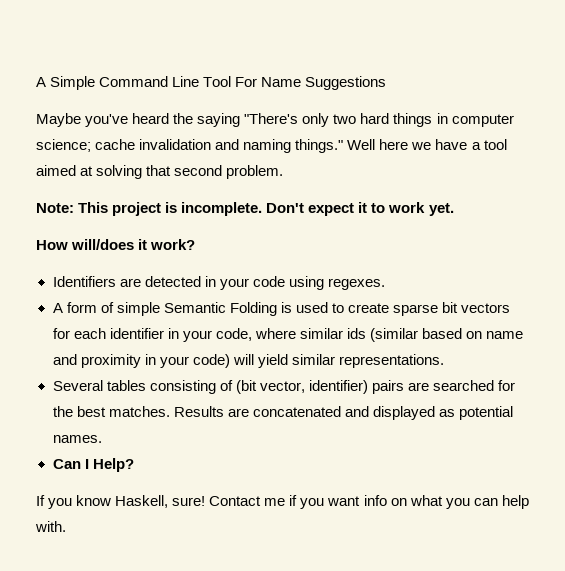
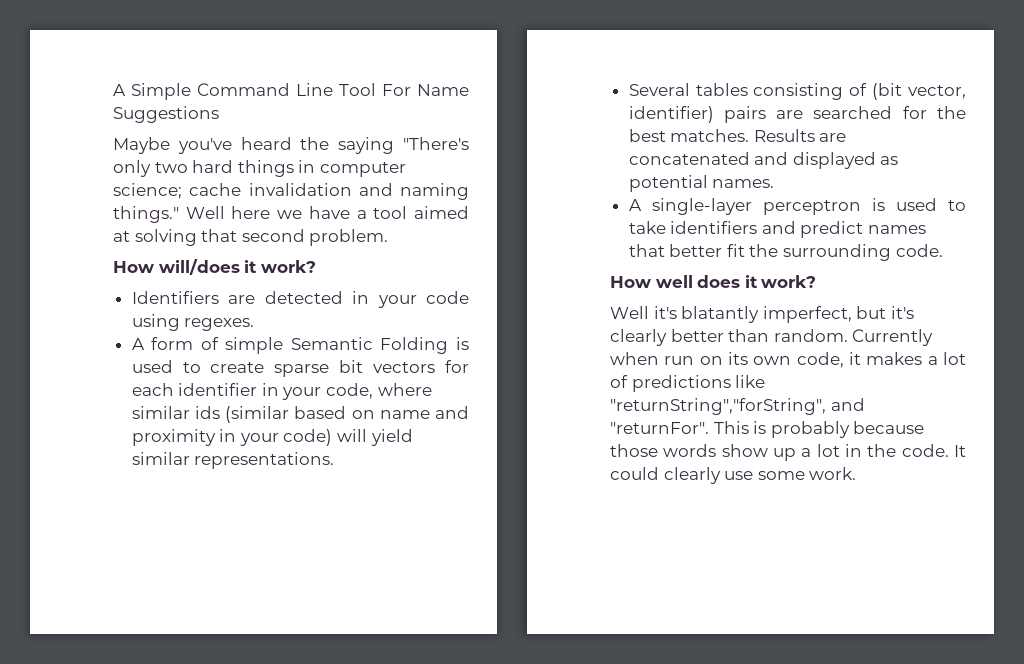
- Note: This project is incomplete. Don't expect it to work yet.
- Can I Help?
- If you know Haskell, sure! Contact me if you want info on what you can help with.
+ A single-layer perceptron is used to take identifiers and predict names that better fit the surrounding code.
+ How well does it work?
+ Well it's blatantly imperfect, but it's clearly better than random. Currently when run on its own code, it makes a lot of predictions like "returnString","forString", and "returnFor". This is probably because those words show up a lot in the code. It could clearly use some work.

